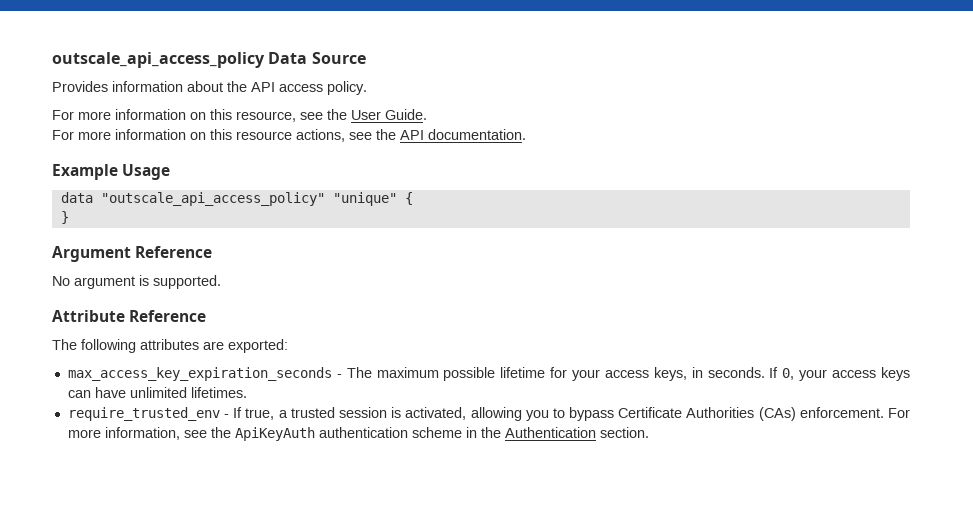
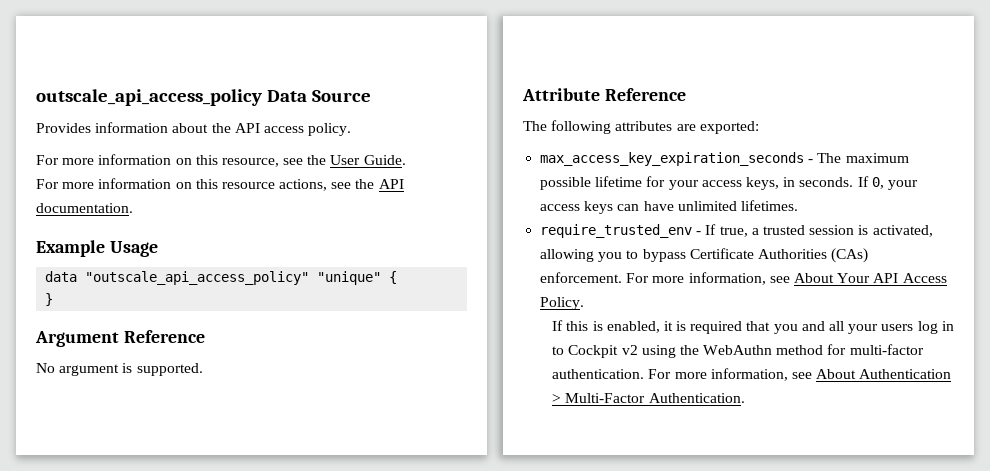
- For more information, see the ApiKeyAuth authentication scheme in the Authentication section.
+ For more information, see About Your API Access Policy.
+ If this is enabled, it is required that you and all your users log in to Cockpit v2 using the WebAuthn method for multi-factor authentication. For more information, see About Authentication > Multi-Factor Authentication.

